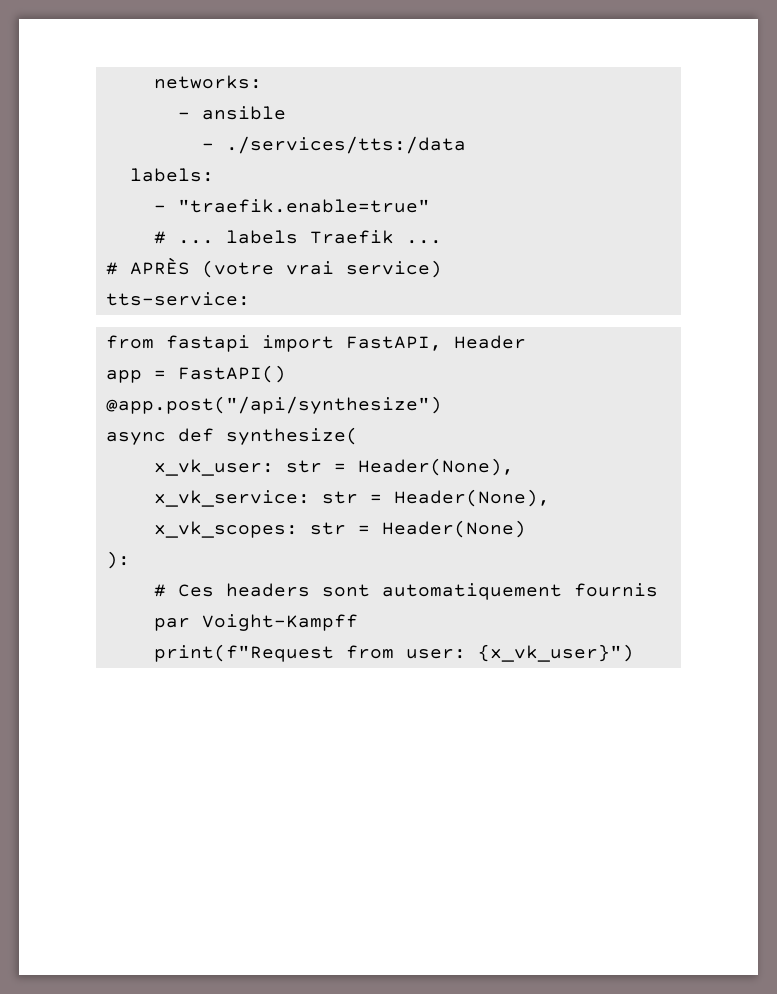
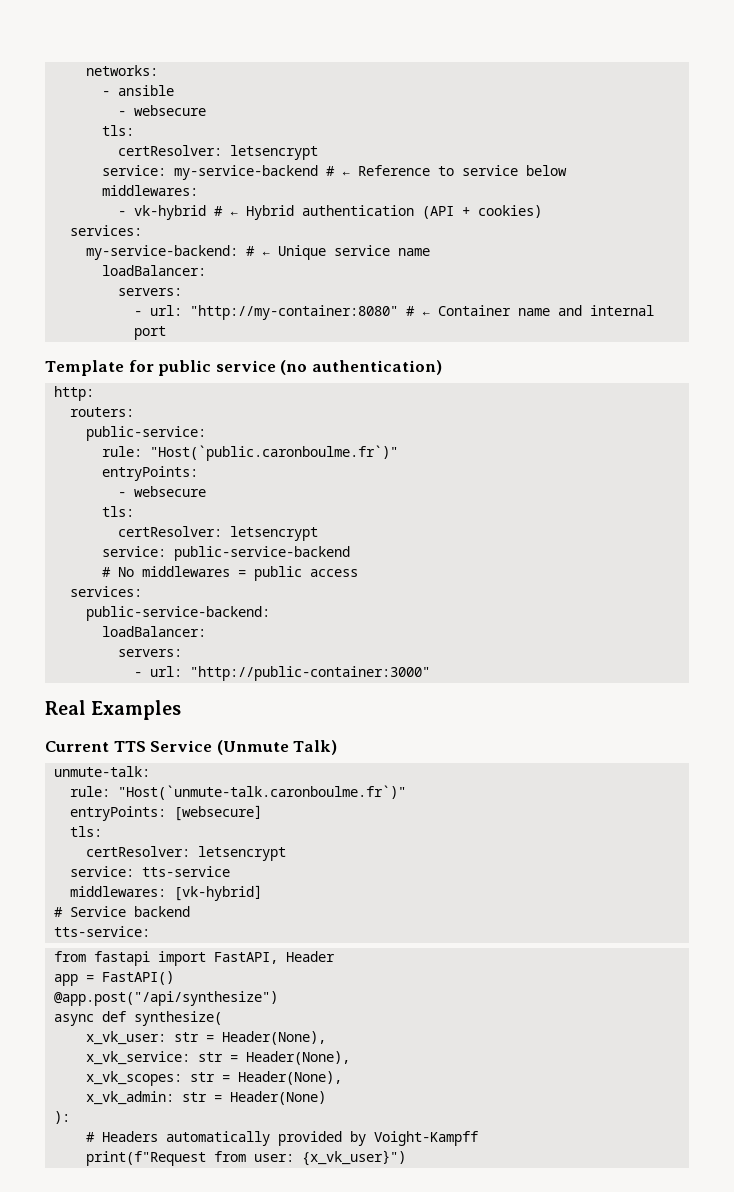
  - ansible
- - ./services/tts:/data
- labels:
- - "traefik.enable=true"
- # ... labels Traefik ...
- # APRÈS (votre vrai service)
+ - websecure
+ tls:
+ certResolver: letsencrypt
+ service: my-service-backend # ← Reference to service below
+ middlewares:
+ - vk-hybrid # ← Hybrid authentication (API + cookies)
+ services:
+ my-service-backend: # ← Unique service name
+ loadBalancer:
+ servers:
+ - url: "http://my-container:8080" # ← Container name and internal port
+ Template for public service (no authentication)
+ http:
+ routers:
+ public-service:
+ rule: "Host(`public.caronboulme.fr`)"
+ entryPoints:
+ - websecure
+ tls:
+ certResolver: letsencrypt
+ service: public-service-backend
+ # No middlewares = public access
+ services:
+ public-service-backend:
+ loadBalancer:
+ servers:
+ - url: "http://public-container:3000"
+ Real Examples
+ Current TTS Service (Unmute Talk)
+ unmute-talk:
+ rule: "Host(`unmute-talk.caronboulme.fr`)"
+ entryPoints: [websecure]
+ tls:
+ certResolver: letsencrypt
+ service: tts-service
+ middlewares: [vk-hybrid]
+ # Service backend
- x_vk_scopes: str = Header(None)
+ x_vk_scopes: str = Header(None),
+ x_vk_admin: str = Header(None)
- # Ces headers sont automatiquement fournis par Voight-Kampff
+ # Headers automatically provided by Voight-Kampff

